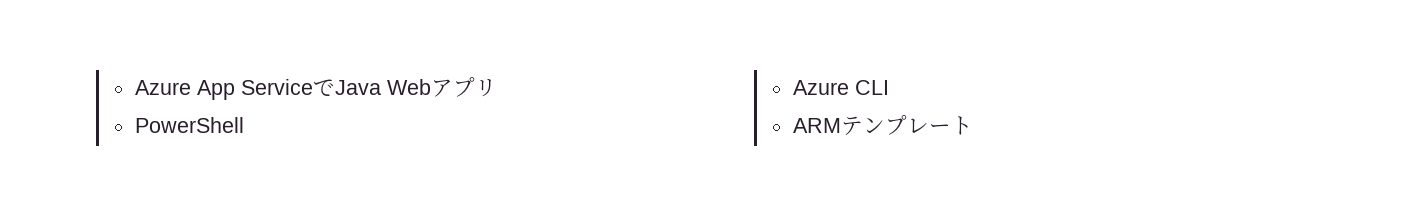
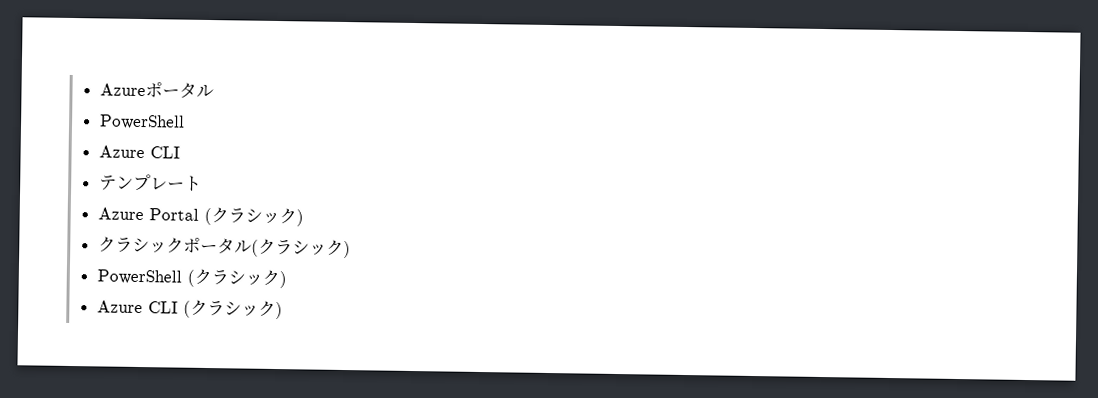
- Azure App ServiceでJava Webアプリ
+ Azureポータル
- ARMテンプレート
+ テンプレート
+ Azure Portal (クラシック)
+ クラシックポータル(クラシック)
+ PowerShell (クラシック)
+ Azure CLI (クラシック)

